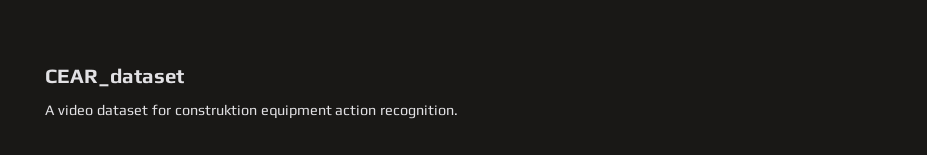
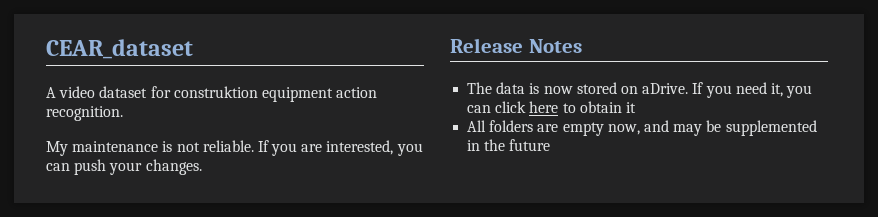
+ My maintenance is not reliable. If you are interested, you can push your changes.
+ Release Notes
+ The data is now stored on aDrive. If you need it, you can click here to obtain it
+ All folders are empty now, and may be supplemented in the future

